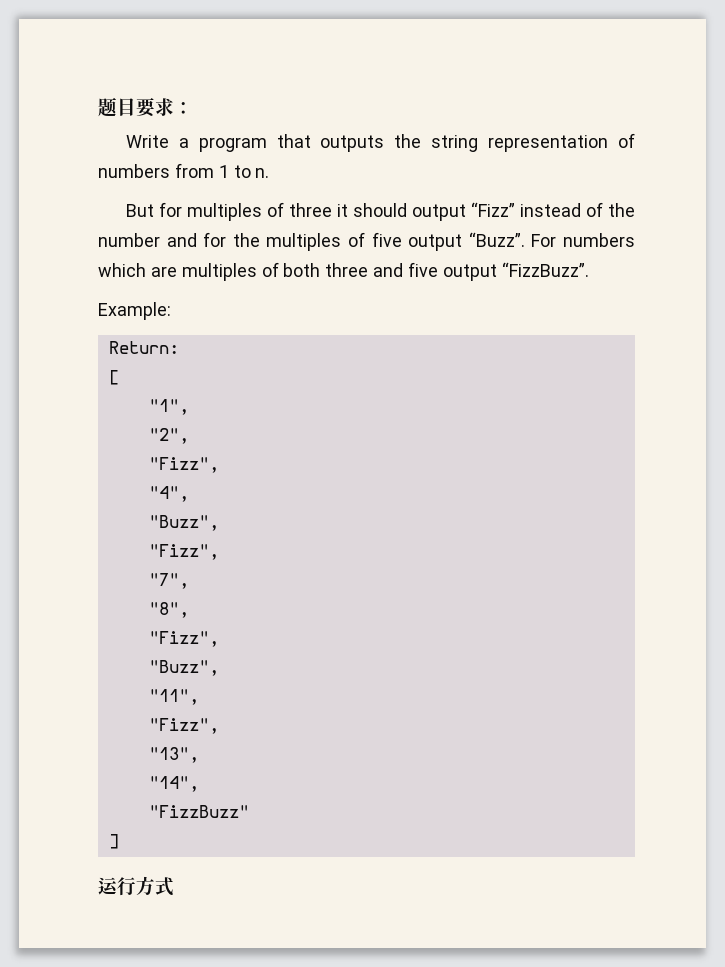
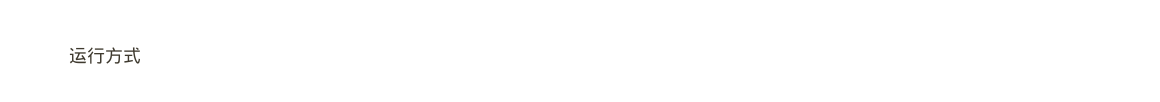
- 题目要求：
- Write a program that outputs the string representation of numbers from 1 to n.
- But for multiples of three it should output “Fizz” instead of the number and for the multiples of five output “Buzz”. For numbers which are multiples of both three and five output “FizzBuzz”.
- Example:
- Return:
- [
- "1",
- "2",
- "Fizz",
- "4",
- "Buzz",
- "Fizz",
- "7",
- "8",
- "Fizz",
- "Buzz",
- "11",
- "Fizz",
- "13",
- "14",
- "FizzBuzz"
- ]

